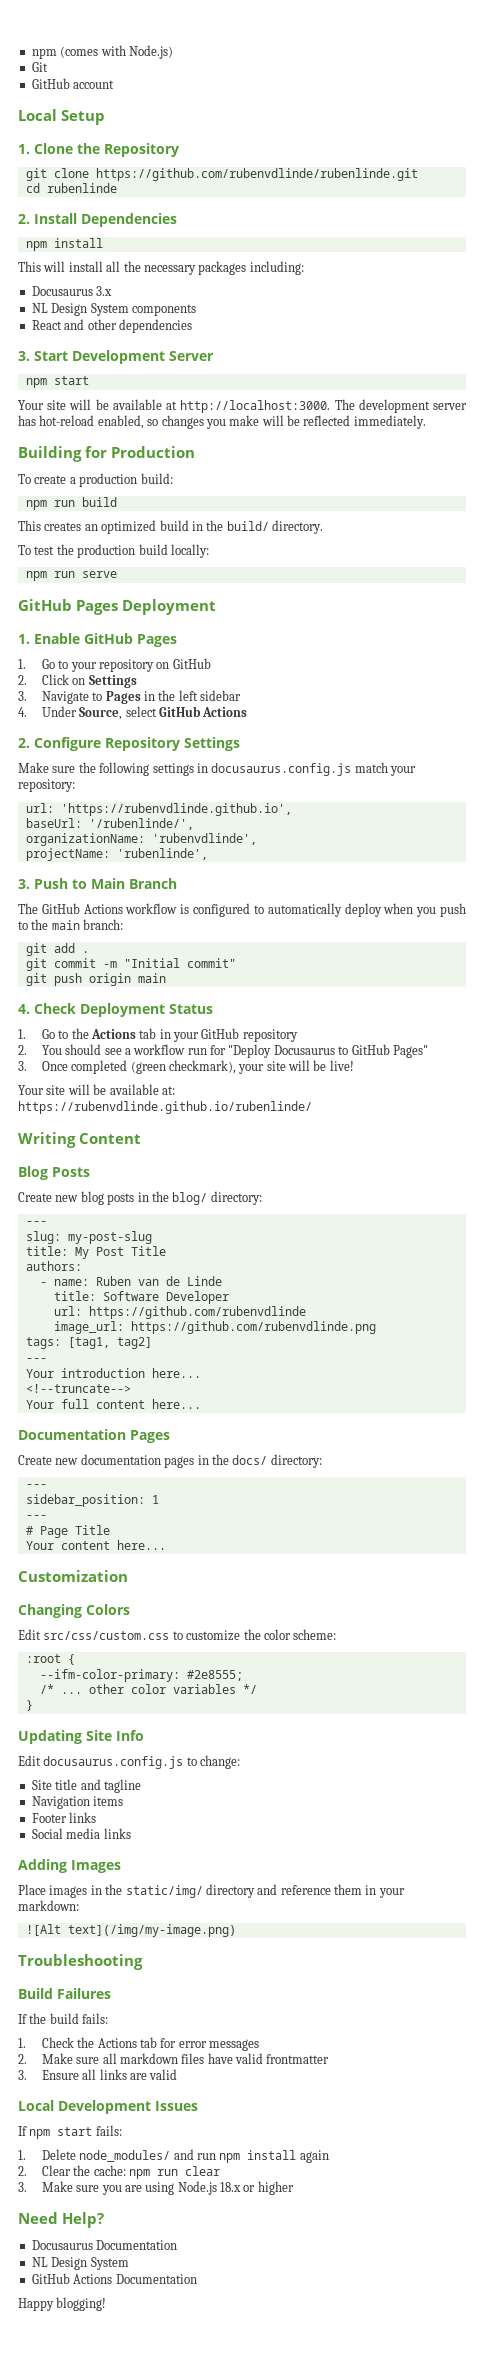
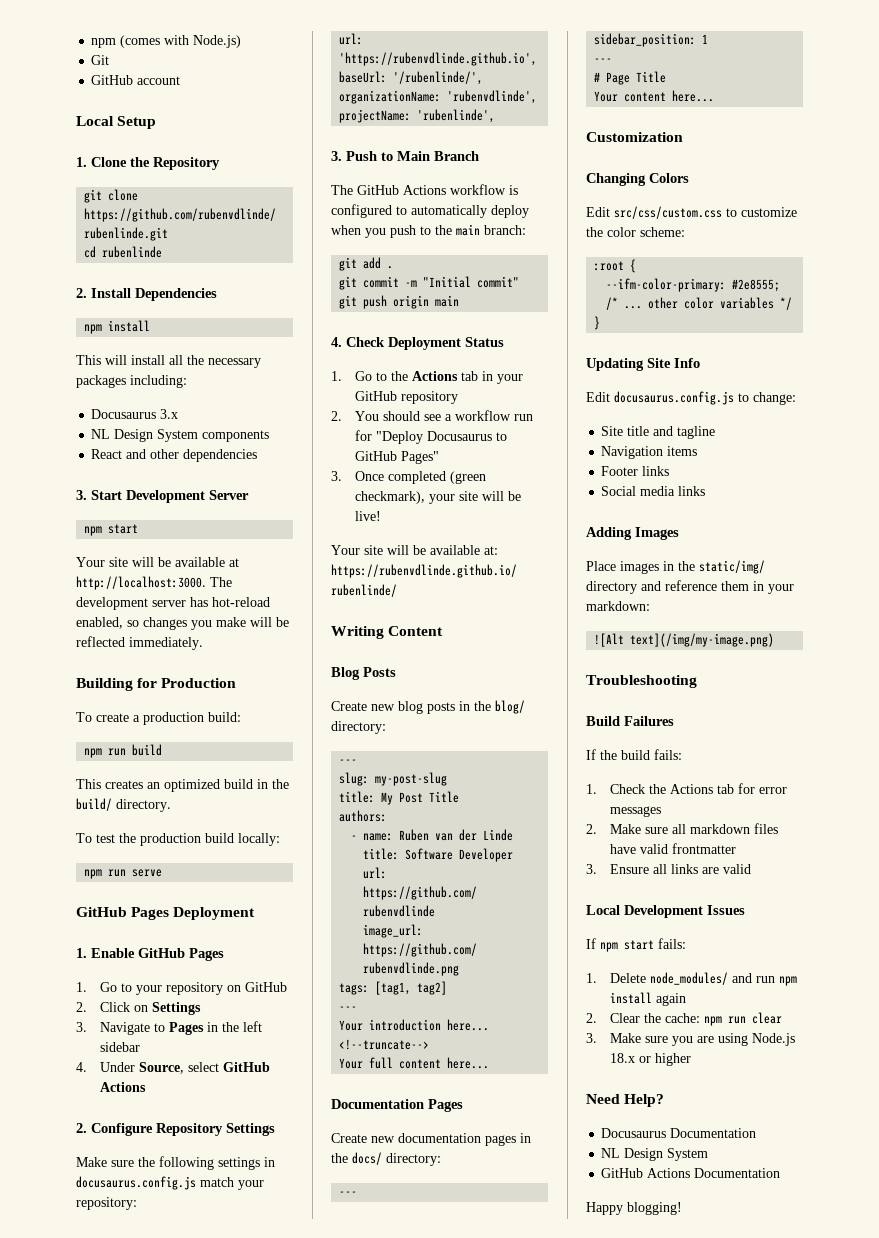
- - name: Ruben van de Linde
+ - name: Ruben van der Linde

